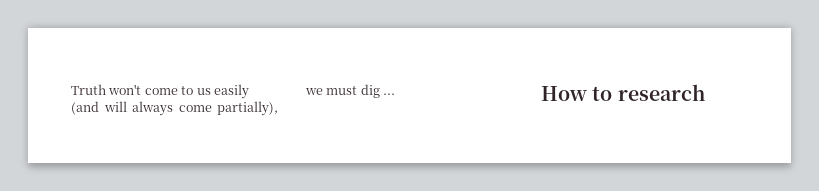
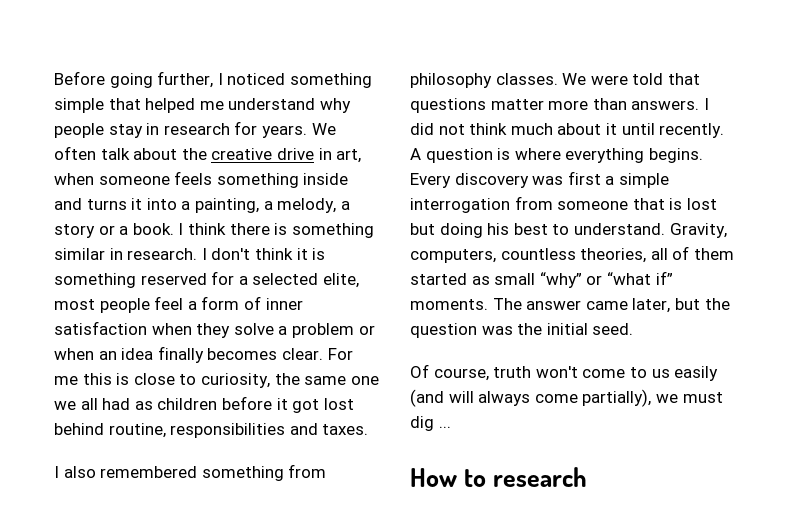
- Truth won't come to us easily (and will always come partially), we must dig ...
+ Before going further, I noticed something simple that helped me understand why people stay in research for years. We often talk about the creative drive in art, when someone feels something inside and turns it into a painting, a melody, a story or a book. I think there is something similar in research. I don't think it is something reserved for a selected elite, most people feel a form of inner satisfaction when they solve a problem or when an idea finally becomes clear. For me this is close to curiosity, the same one we all had as children before it got lost behind routine, responsibilities and taxes.
+ I also remembered something from philosophy classes. We were told that questions matter more than answers. I did not think much about it until recently. A question is where everything begins. Every discovery was first a simple interrogation from someone that is lost but doing his best to understand. Gravity, computers, countless theories, all of them started as small “why” or “what if” moments. The answer came later, but the question was the initial seed.
+ Of course, truth won't come to us easily (and will always come partially), we must dig ...

